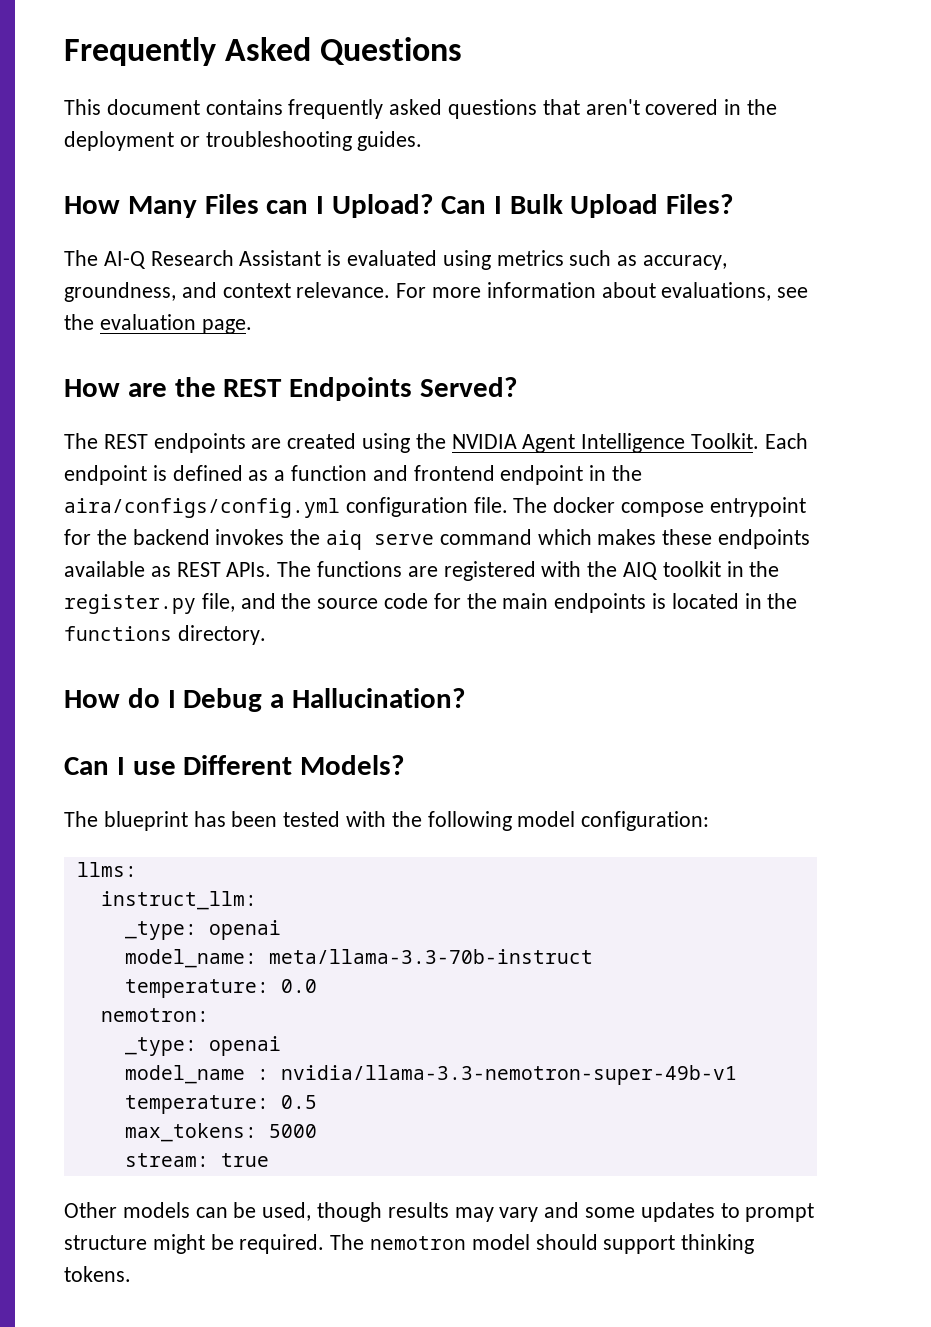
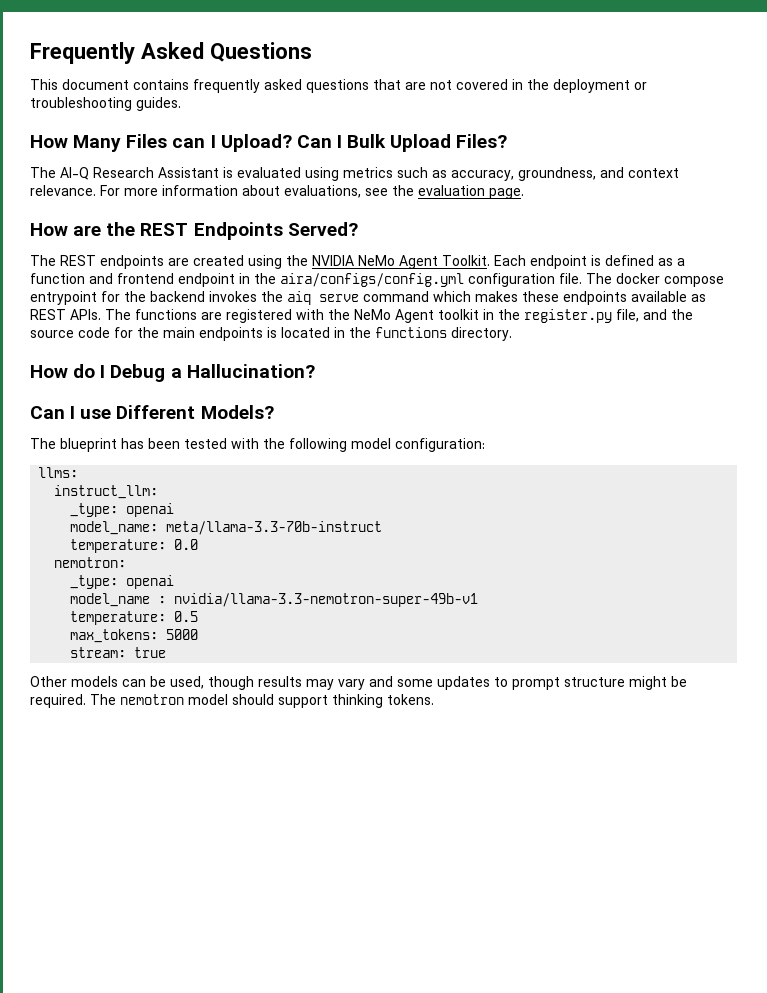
- This document contains frequently asked questions that aren't covered in the deployment or troubleshooting guides.
+ This document contains frequently asked questions that are not covered in the deployment or troubleshooting guides.
- The REST endpoints are created using the NVIDIA Agent Intelligence Toolkit.
+ The REST endpoints are created using the NVIDIA NeMo Agent Toolkit.
- The functions are registered with the AIQ toolkit in the register.py file, and the source code for the main endpoints is located in the functions directory.
+ The functions are registered with the NeMo Agent toolkit in the register.py file, and the source code for the main endpoints is located in the functions directory.

